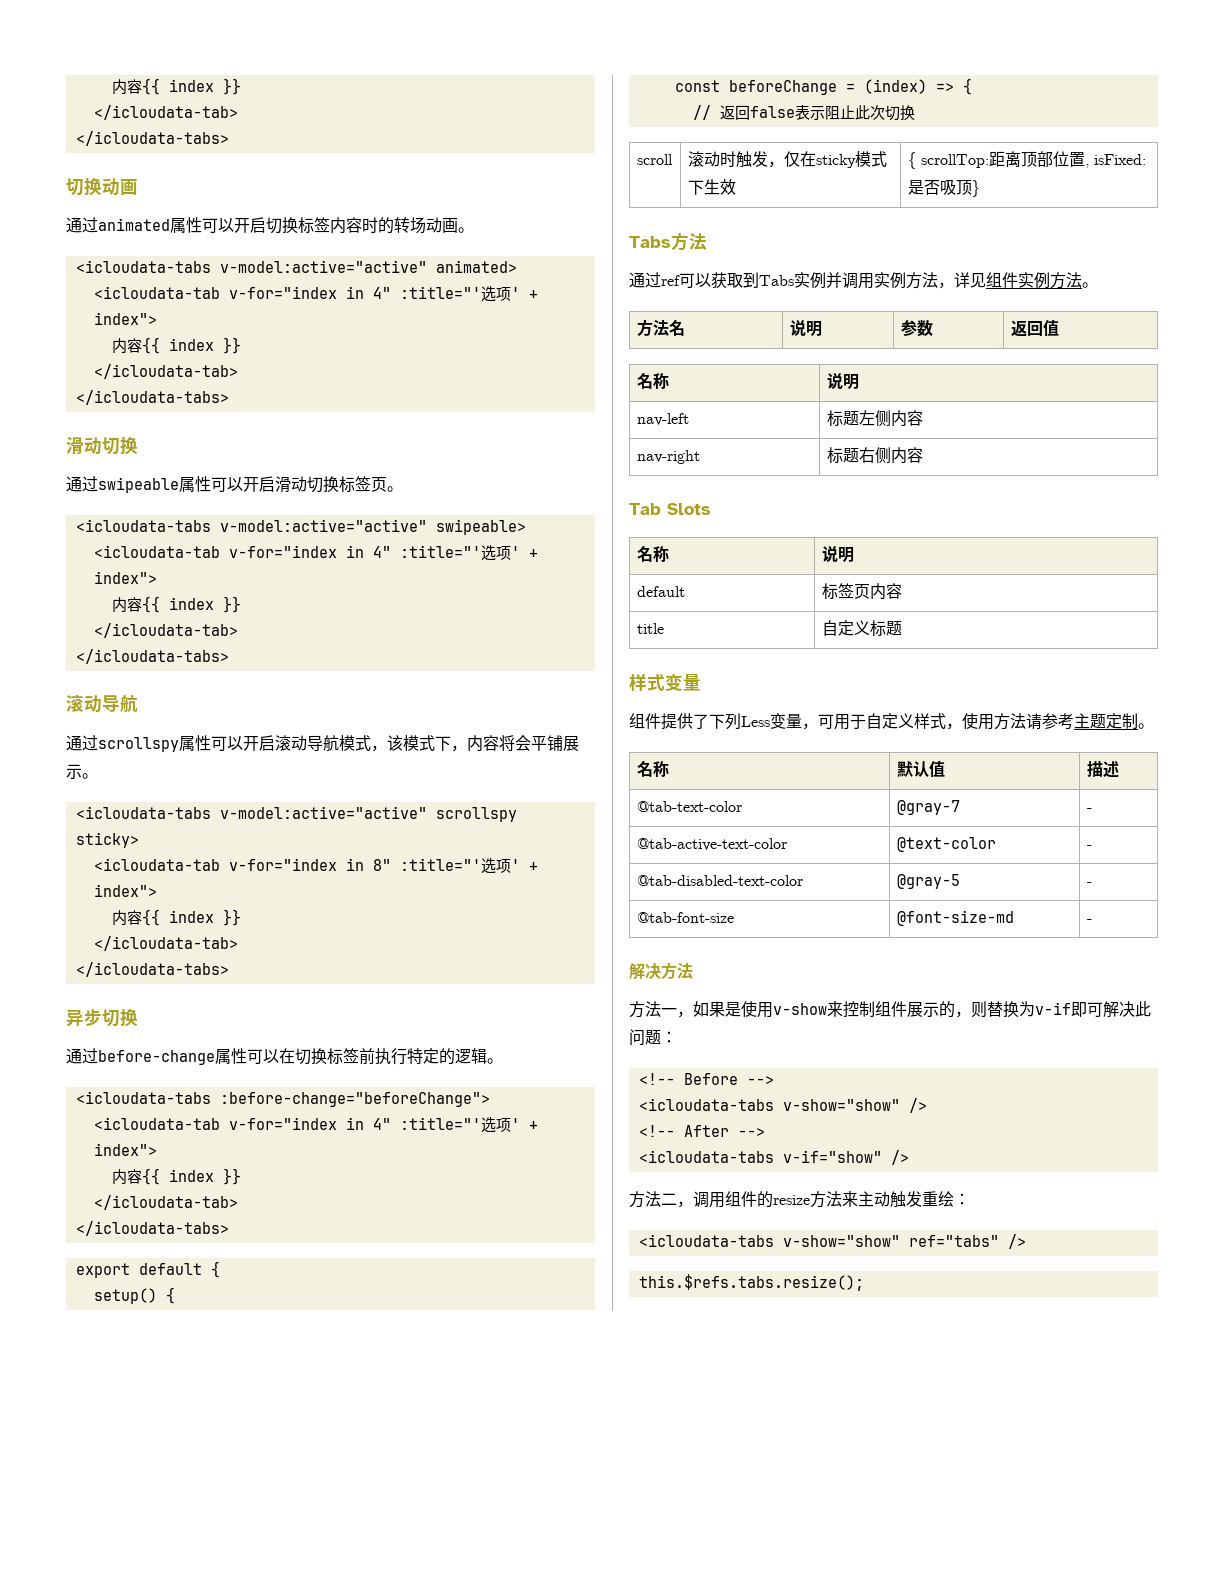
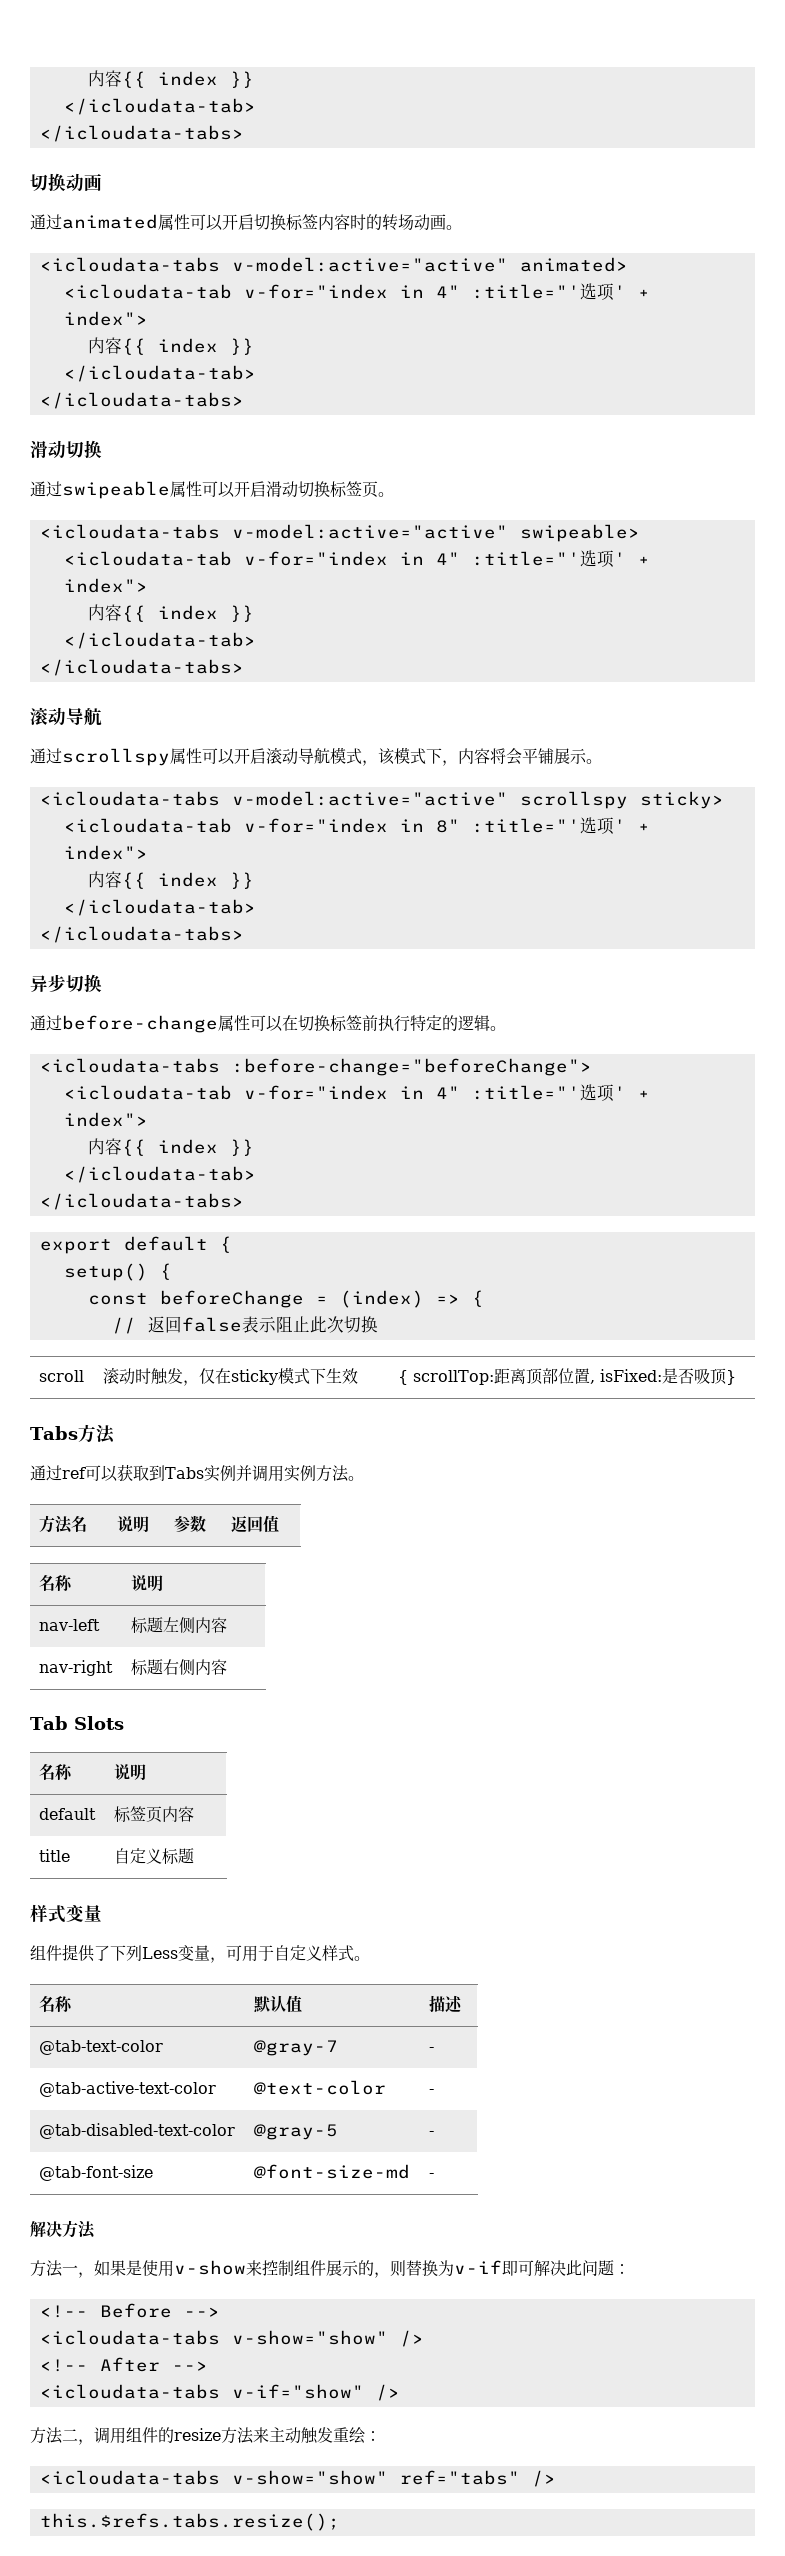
- 通过ref可以获取到Tabs实例并调用实例方法，详见组件实例方法。
+ 通过ref可以获取到Tabs实例并调用实例方法。
- 组件提供了下列Less变量，可用于自定义样式，使用方法请参考主题定制。
+ 组件提供了下列Less变量，可用于自定义样式。

